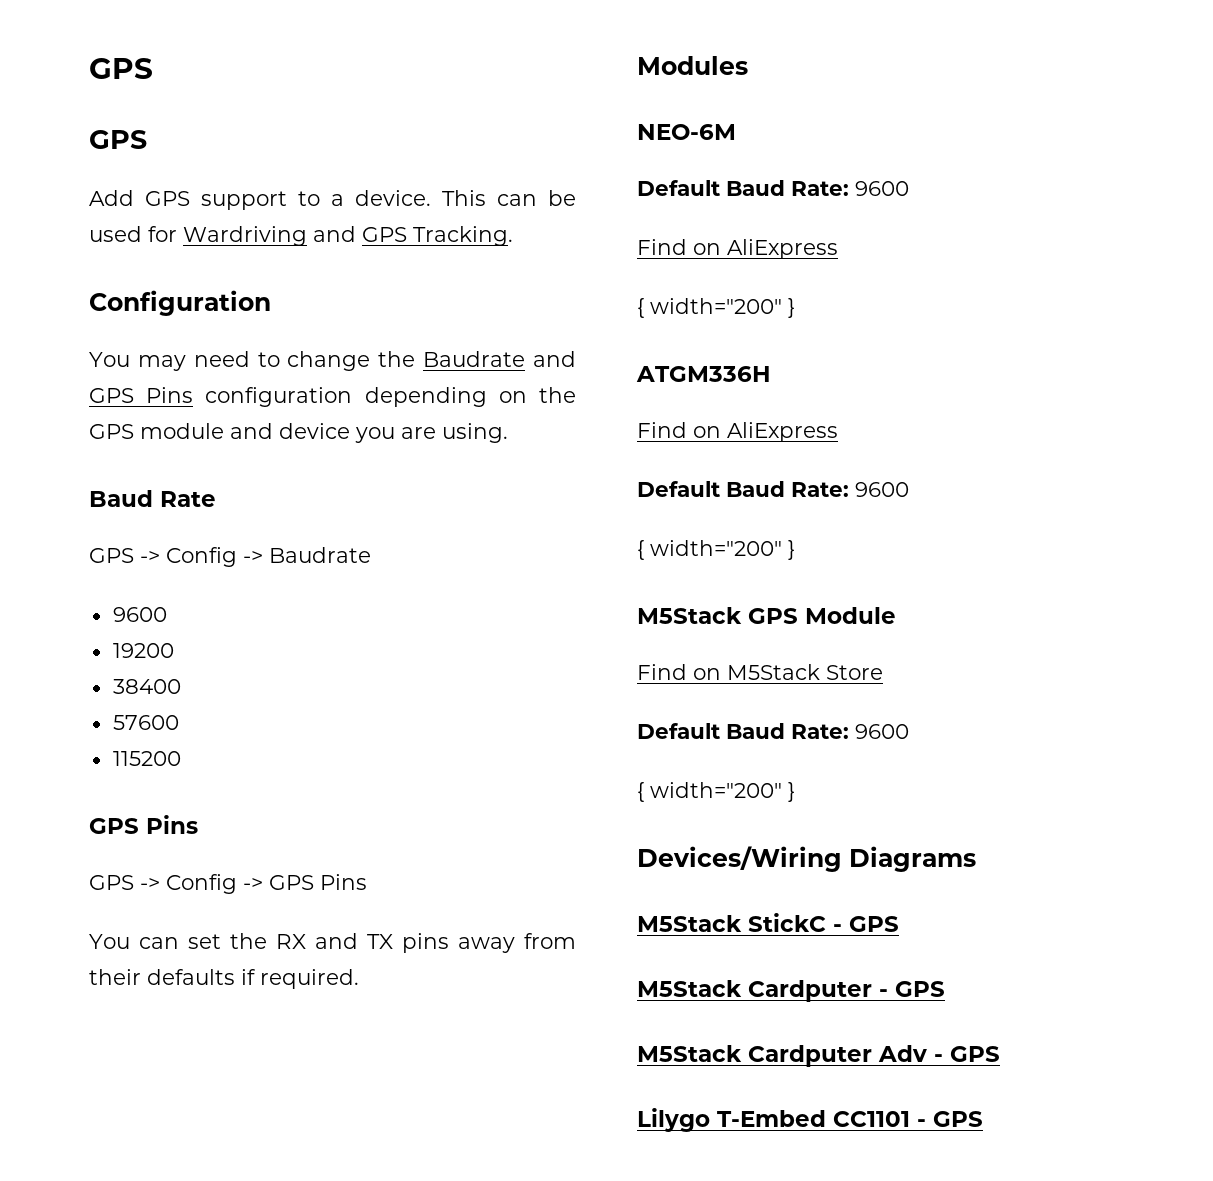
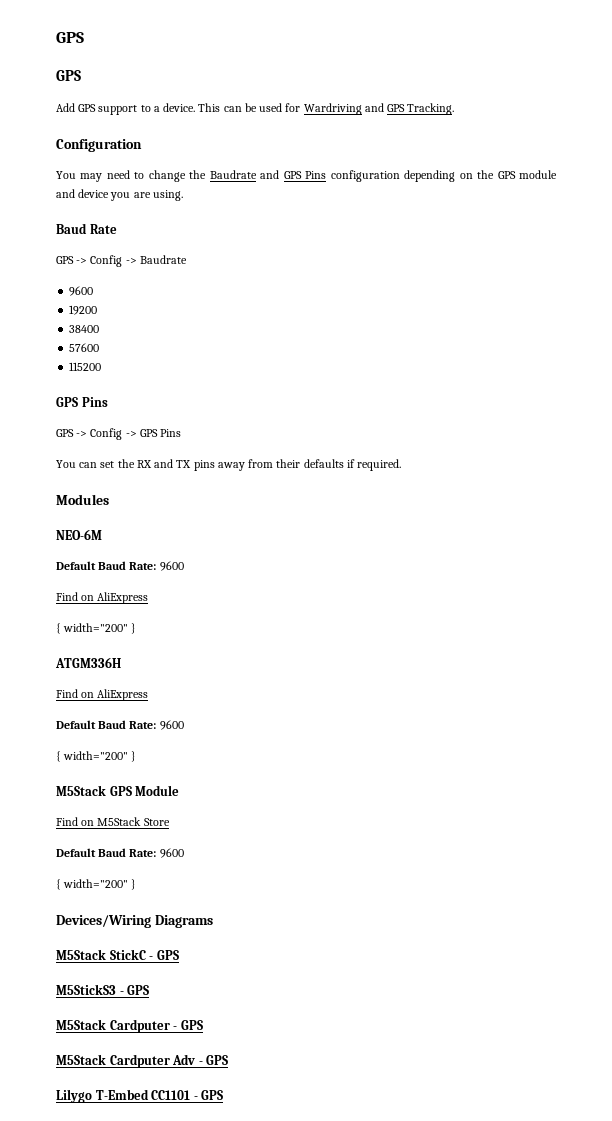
+ M5StickS3 - GPS

